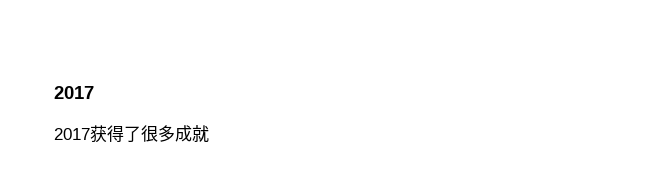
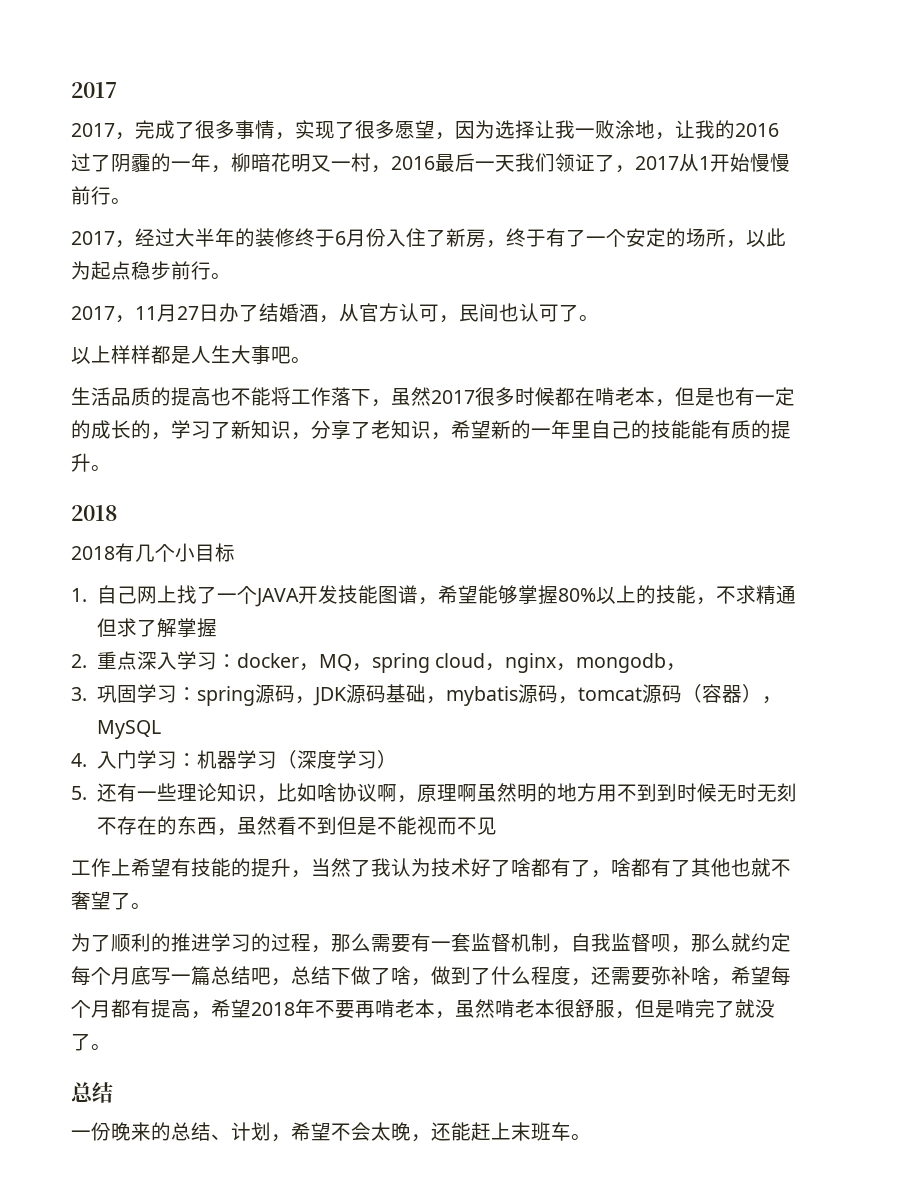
- 2017获得了很多成就
+ 2017，完成了很多事情，实现了很多愿望，因为选择让我一败涂地，让我的2016过了阴霾的一年，柳暗花明又一村，2016最后一天我们领证了，2017从1开始慢慢前行。
+ 2017，经过大半年的装修终于6月份入住了新房，终于有了一个安定的场所，以此为起点稳步前行。
+ 2017，11月27日办了结婚酒，从官方认可，民间也认可了。
+ 以上样样都是人生大事吧。
+ 生活品质的提高也不能将工作落下，虽然2017很多时候都在啃老本，但是也有一定的成长的，学习了新知识，分享了老知识，希望新的一年里自己的技能能有质的提升。
+ 2018
+ 2018有几个小目标
+ 1.自己网上找了一个JAVA开发技能图谱，希望能够掌握80%以上的技能，不求精通但求了解掌握
+ 2.重点深入学习：docker，MQ，spring cloud，nginx，mongodb，
+ 3.巩固学习：spring源码，JDK源码基础，mybatis源码，tomcat源码（容器），MySQL
+ 4.入门学习：机器学习（深度学习）
+ 5.还有一些理论知识，比如啥协议啊，原理啊虽然明的地方用不到到时候无时无刻不存在的东西，虽然看不到但是不能视而不见
+ 工作上希望有技能的提升，当然了我认为技术好了啥都有了，啥都有了其他也就不奢望了。
+ 为了顺利的推进学习的过程，那么需要有一套监督机制，自我监督呗，那么就约定每个月底写一篇总结吧，总结下做了啥，做到了什么程度，还需要弥补啥，希望每个月都有提高，希望2018年不要再啃老本，虽然啃老本很舒服，但是啃完了就没了。
+ 总结
+ 一份晚来的总结、计划，希望不会太晚，还能赶上末班车。

